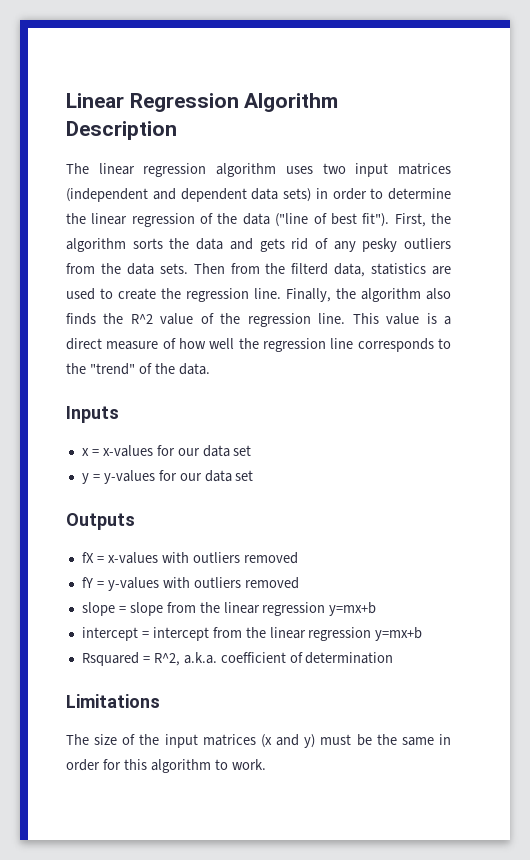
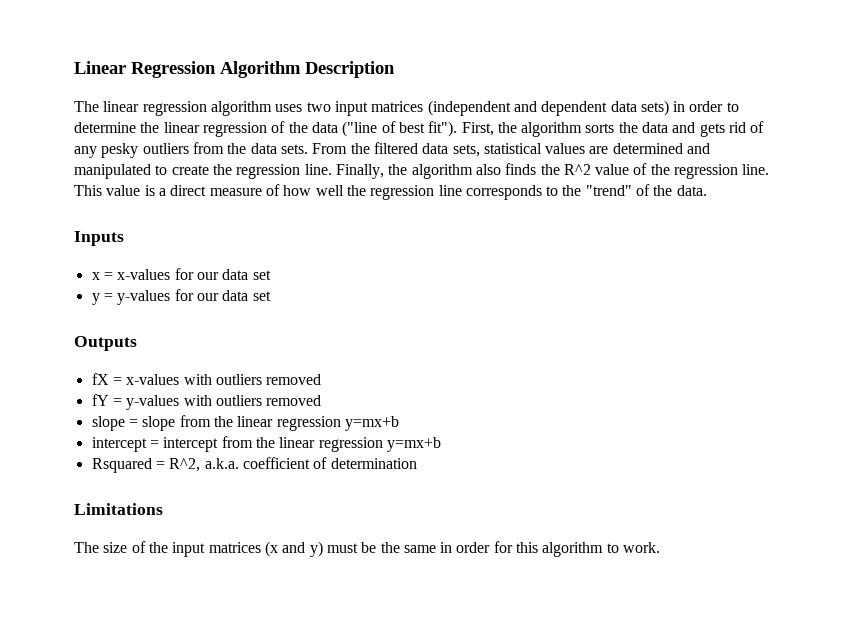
- Then from the filterd data, statistics are used to create the regression line.
+ From the filtered data sets, statistical values are determined and manipulated to create the regression line.

